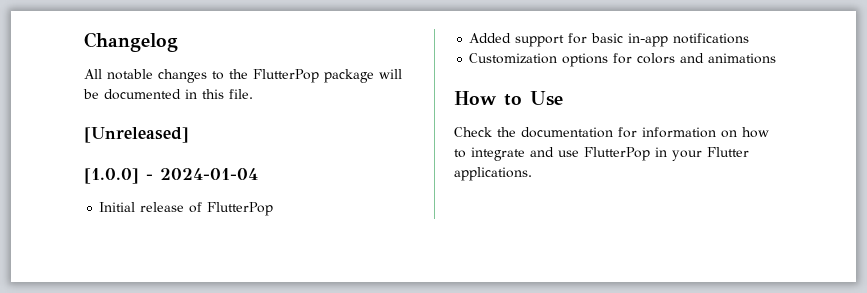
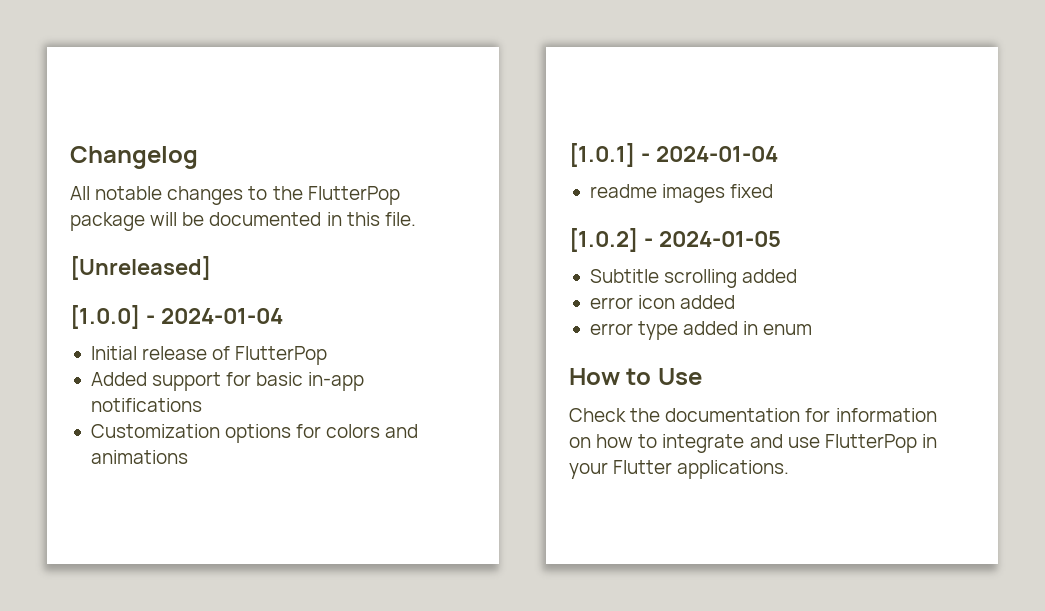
+ [1.0.1] - 2024-01-04
+ readme images fixed
+ [1.0.2] - 2024-01-05
+ Subtitle scrolling added
+ error icon added
+ error type added in enum

